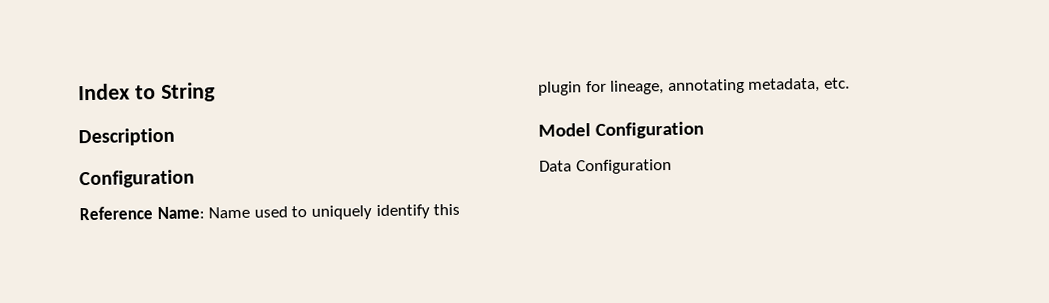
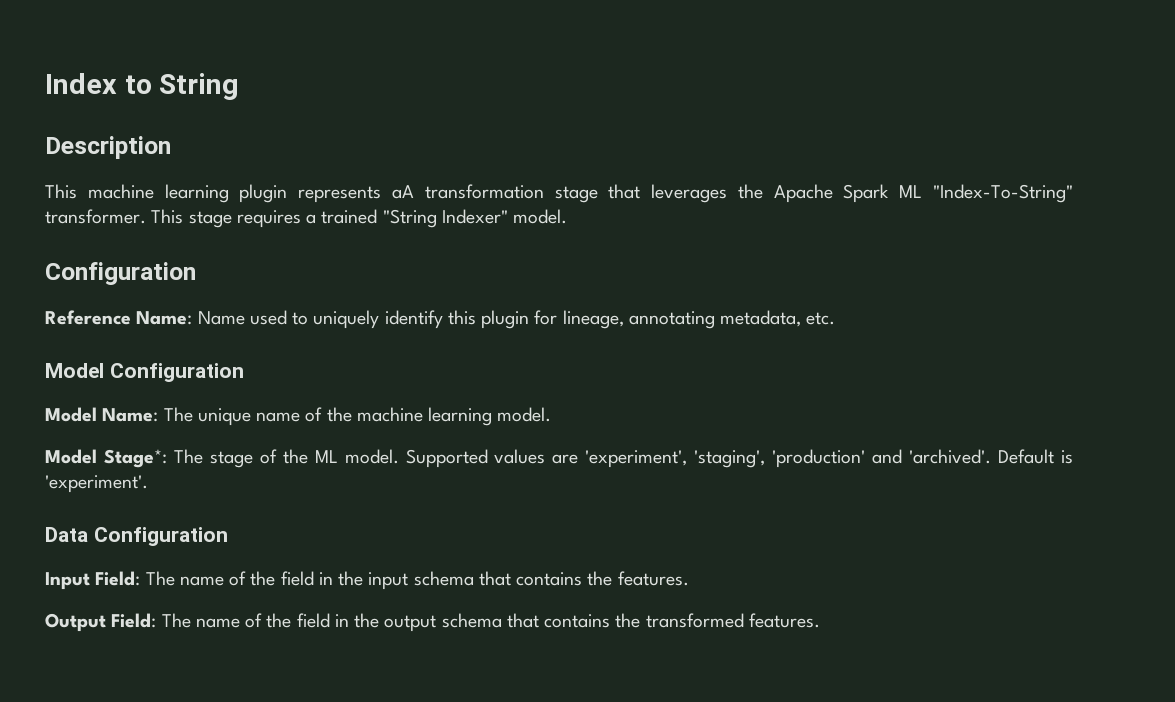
+ This machine learning plugin represents aA transformation stage that leverages the Apache Spark ML "Index-To-String" transformer. This stage requires a trained "String Indexer" model.
+ Model Name: The unique name of the machine learning model.
+ Model Stage*: The stage of the ML model. Supported values are 'experiment', 'staging', 'production' and 'archived'. Default is 'experiment'.
  Data Configuration
+ Input Field: The name of the field in the input schema that contains the features.
+ Output Field: The name of the field in the output schema that contains the transformed features.

